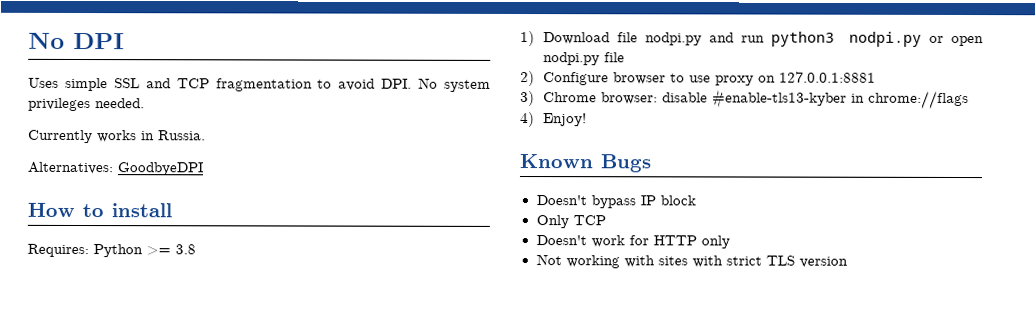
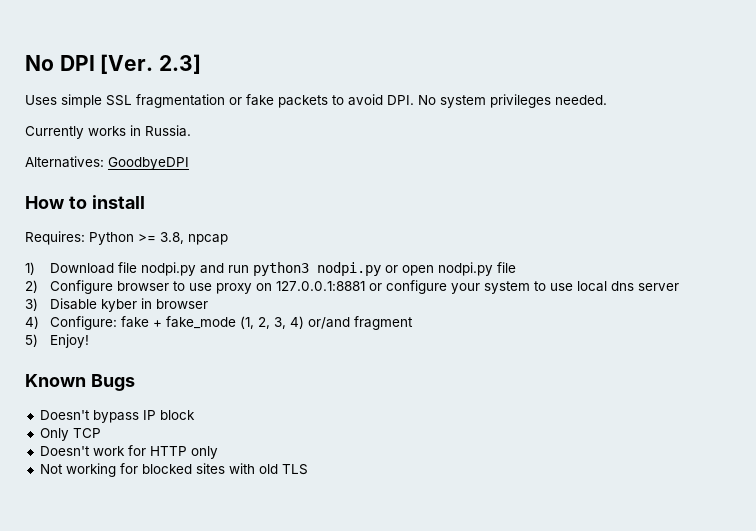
- No DPI
+ No DPI [Ver. 2.3]
- Uses simple SSL and TCP fragmentation to avoid DPI. No system privileges needed.
+ Uses simple SSL fragmentation or fake packets to avoid DPI. No system privileges needed.
- Requires: Python >= 3.8
+ Requires: Python >= 3.8, npcap
- 2) Configure browser to use proxy on 127.0.0.1:8881
- 3) Chrome browser: disable #enable-tls13-kyber in chrome://flags
- 4) Enjoy!
+ 2) Configure browser to use proxy on 127.0.0.1:8881 or configure your system to use local dns server
+ 3) Disable kyber in browser
+ 4) Configure: fake + fake_mode (1, 2, 3, 4) or/and fragment
+ 5) Enjoy!
- Not working with sites with strict TLS version
+ Not working for blocked sites with old TLS

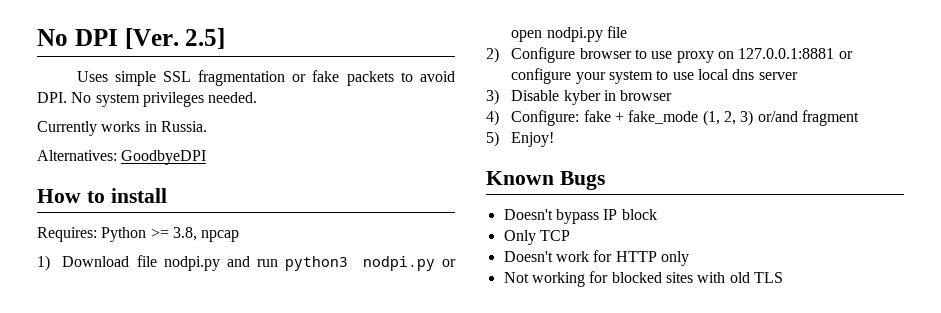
- No DPI [Ver. 2.3]
+ No DPI [Ver. 2.5]
- 4) Configure: fake + fake_mode (1, 2, 3, 4) or/and fragment
+ 4) Configure: fake + fake_mode (1, 2, 3) or/and fragment

